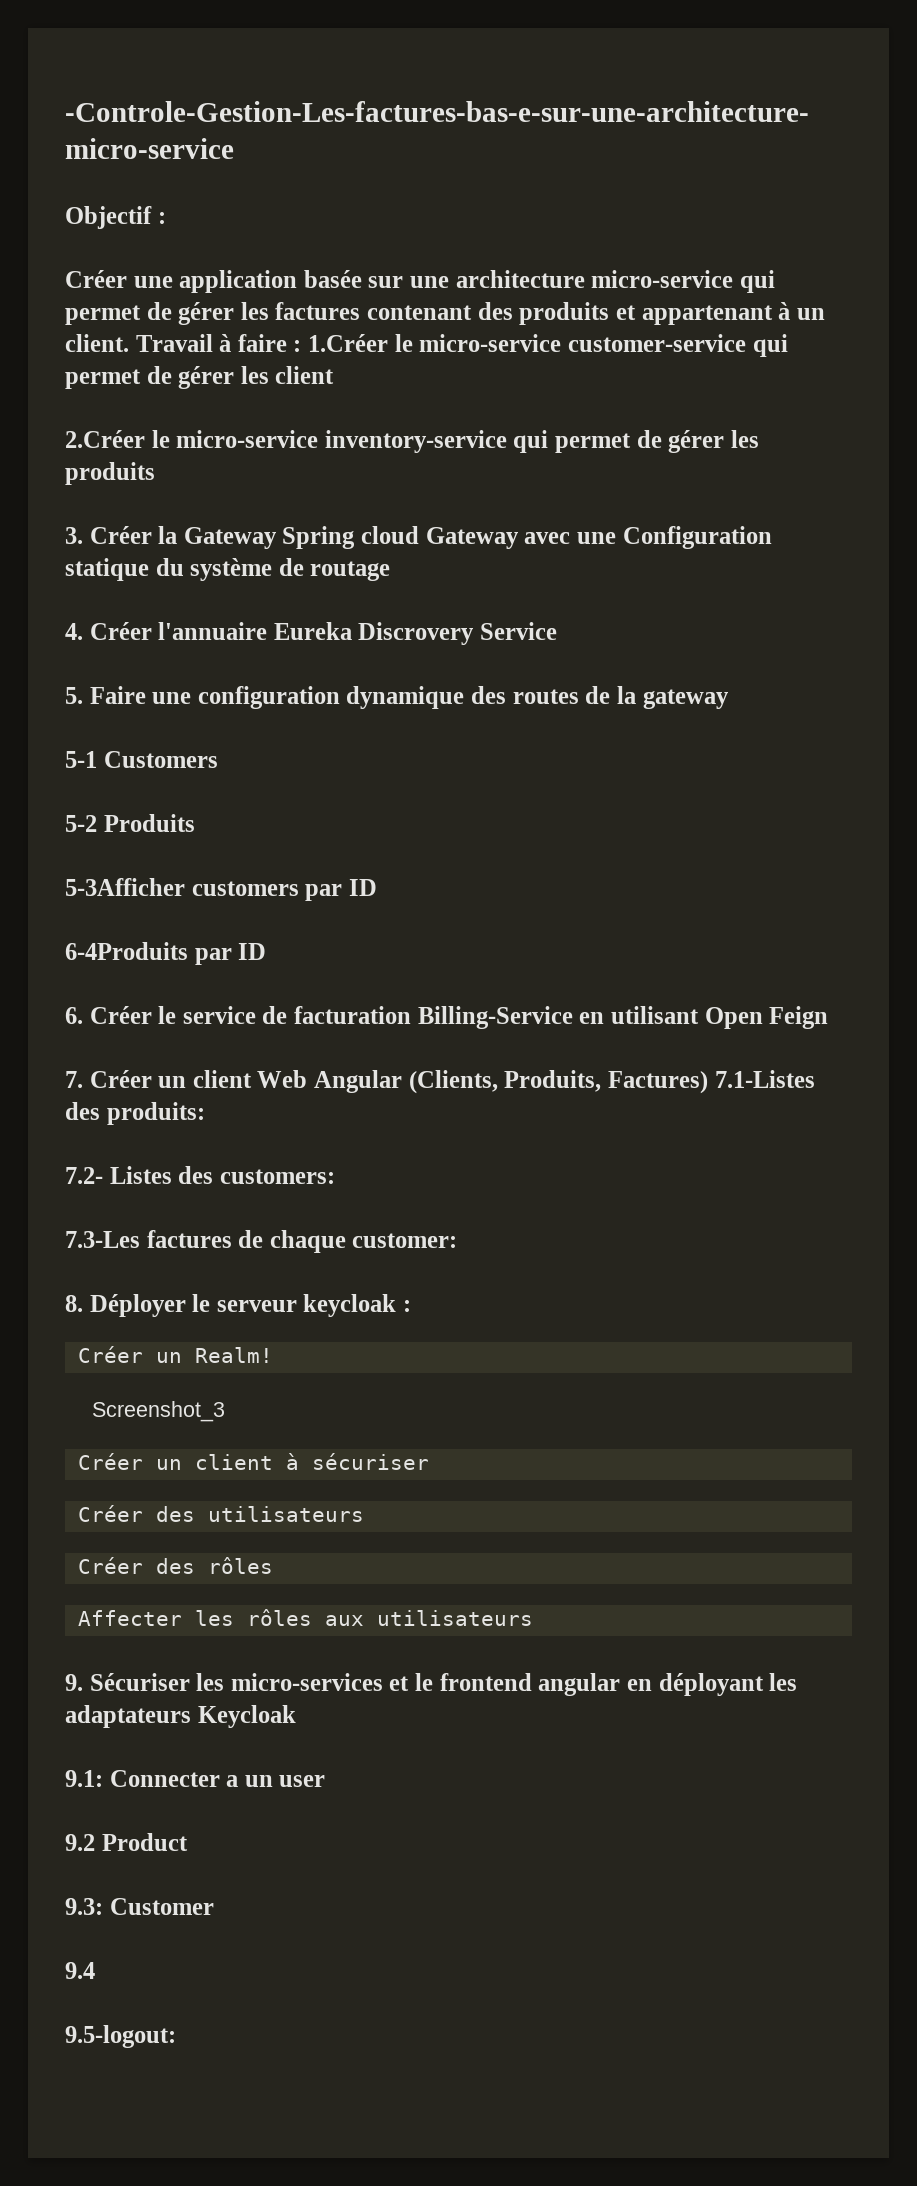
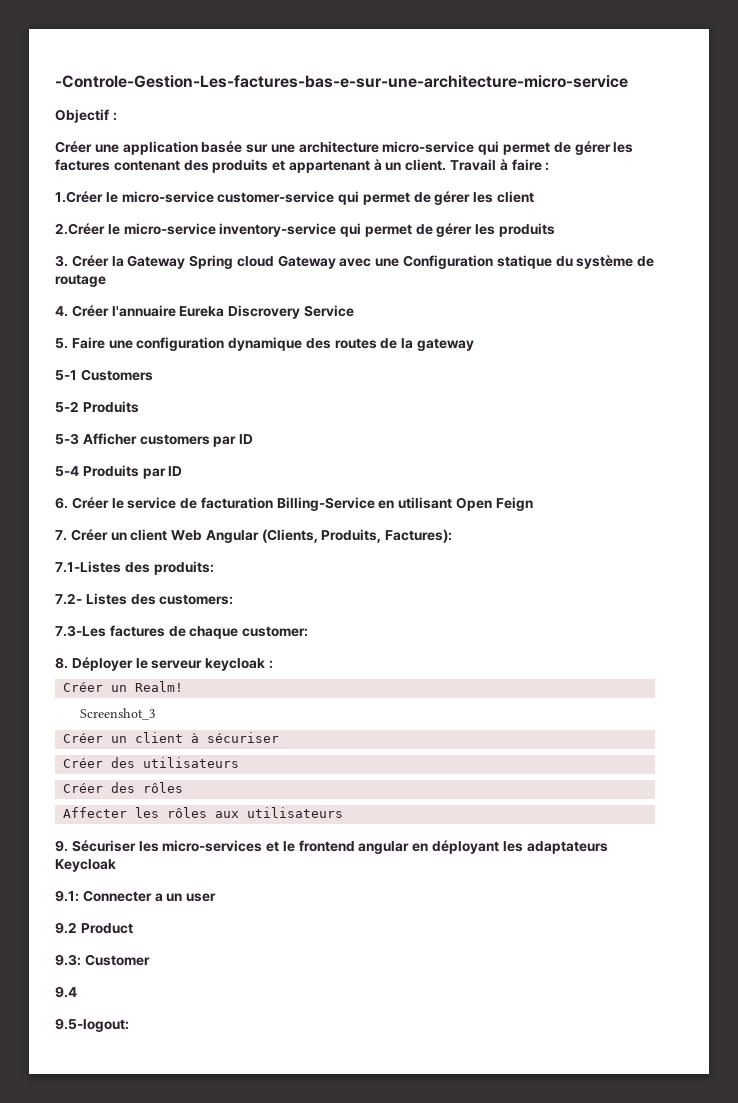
- Travail à faire : 1.Créer le micro-service customer-service qui permet de gérer les client
+ Travail à faire :
+ 1.Créer le micro-service customer-service qui permet de gérer les client
- 5-3Afficher customers par ID
+ 5-3 Afficher customers par ID
- 6-4Produits par ID
+ 5-4 Produits par ID
- 7. Créer un client Web Angular (Clients, Produits, Factures) 7.1-Listes des produits:
+ 7. Créer un client Web Angular (Clients, Produits, Factures):
+ 7.1-Listes des produits:

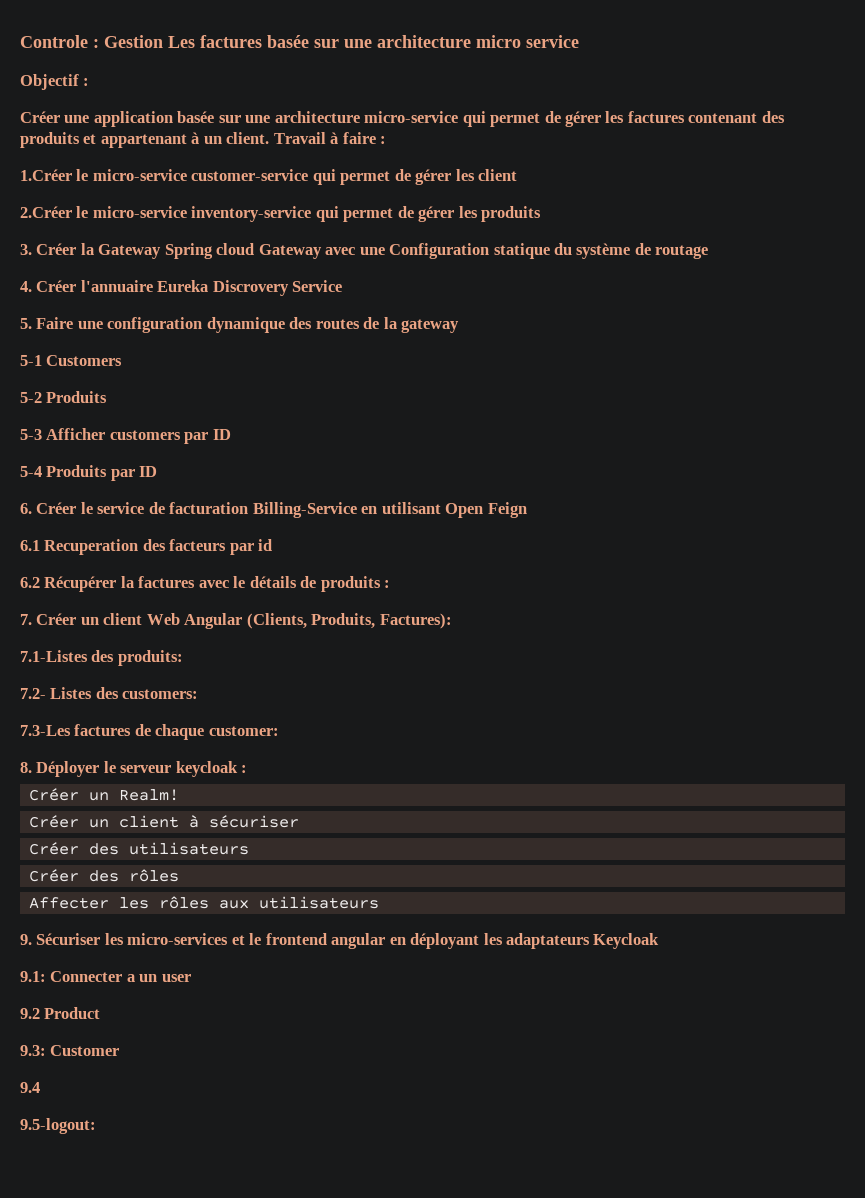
- -Controle-Gestion-Les-factures-bas-e-sur-une-architecture-micro-service
+ Controle : Gestion Les factures basée sur une architecture micro service
+ 6.1 Recuperation des facteurs par id
+ 6.2 Récupérer la factures avec le détails de produits :
- Screenshot_3

